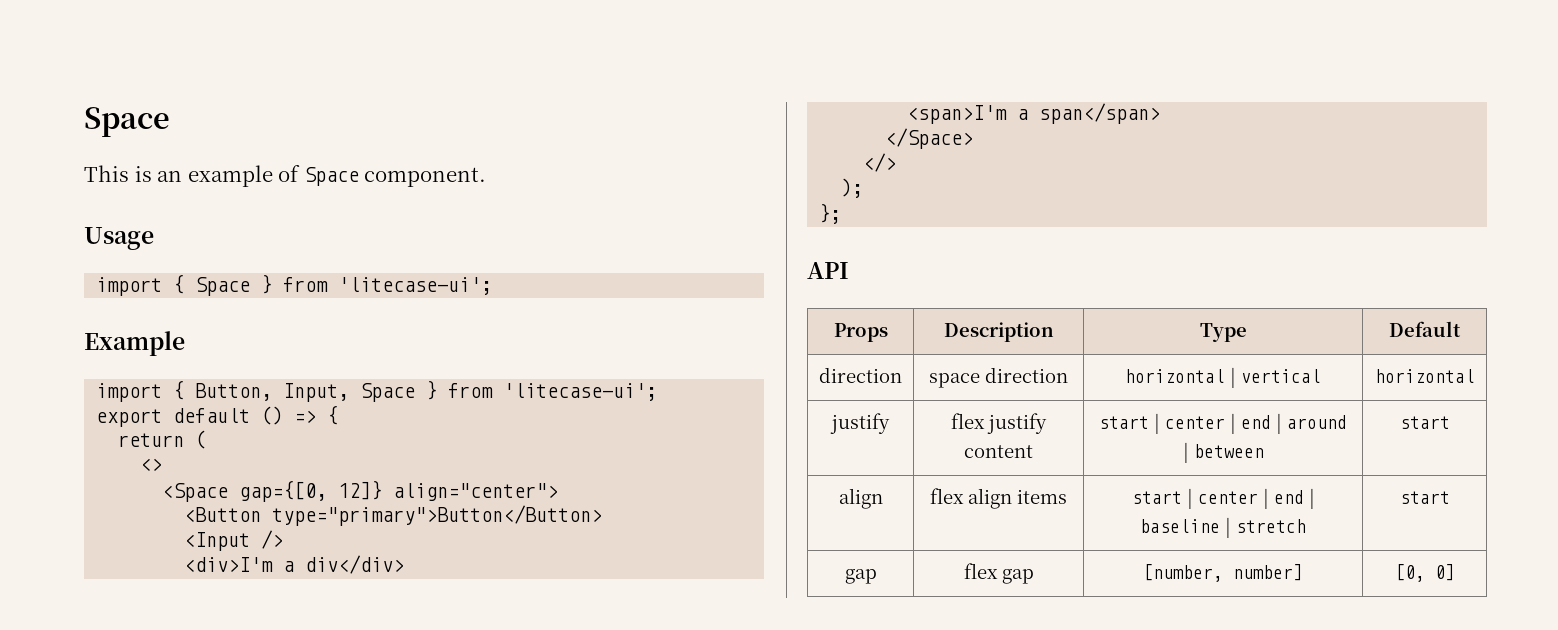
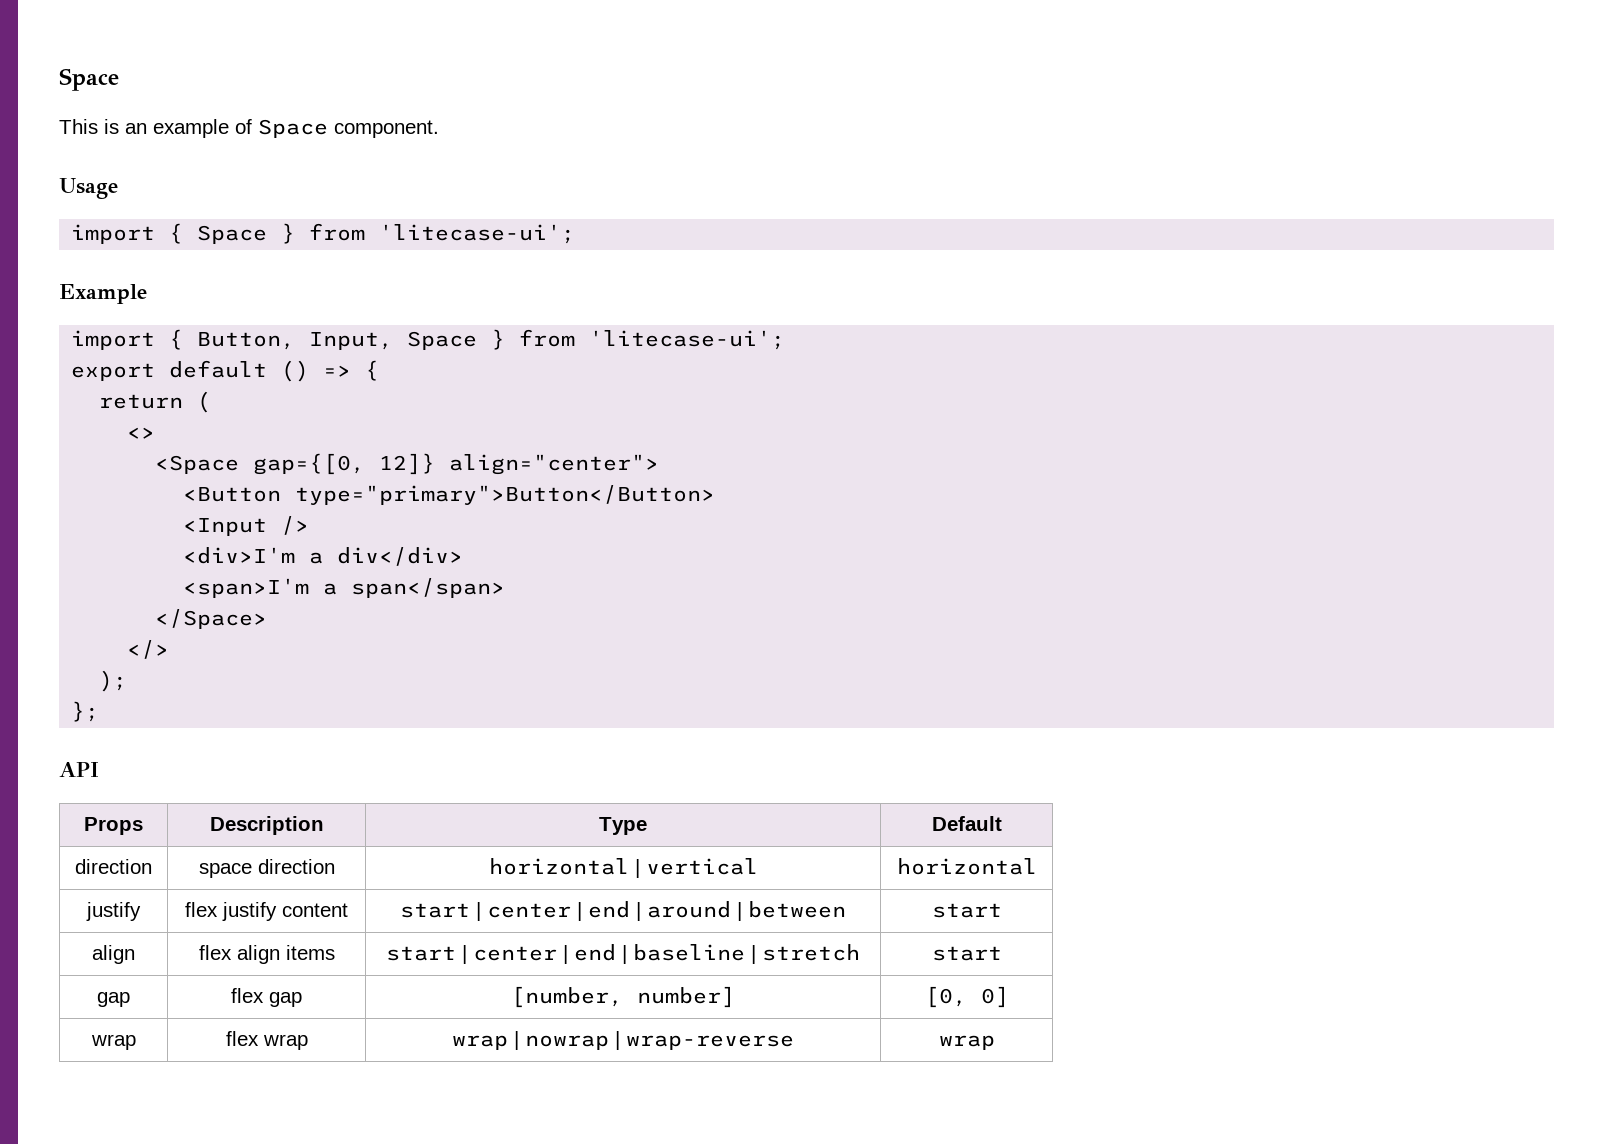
+ wrap | flex wrap | wrap | nowrap | wrap-reverse | wrap

